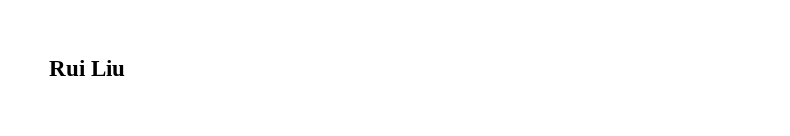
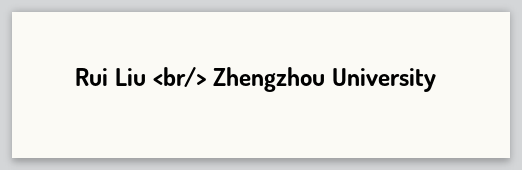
- Rui Liu
+ Rui Liu <br/> Zhengzhou University

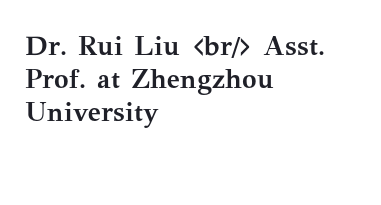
- Rui Liu <br/> Zhengzhou University
+ Dr. Rui Liu <br/> Asst. Prof. at Zhengzhou University

